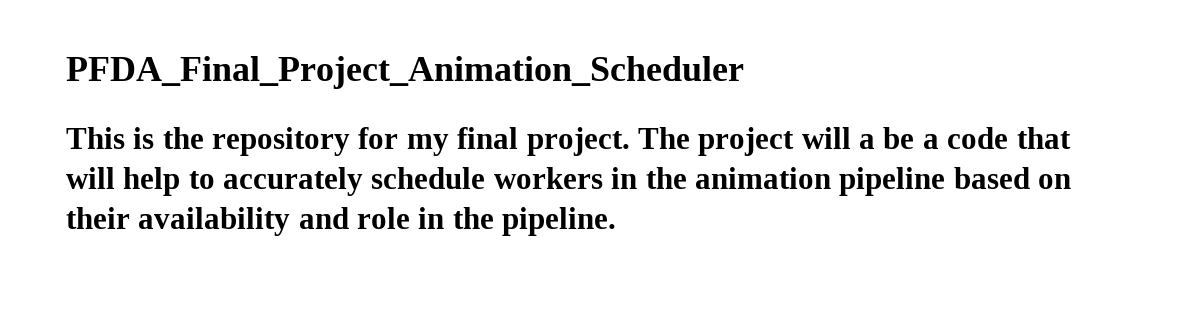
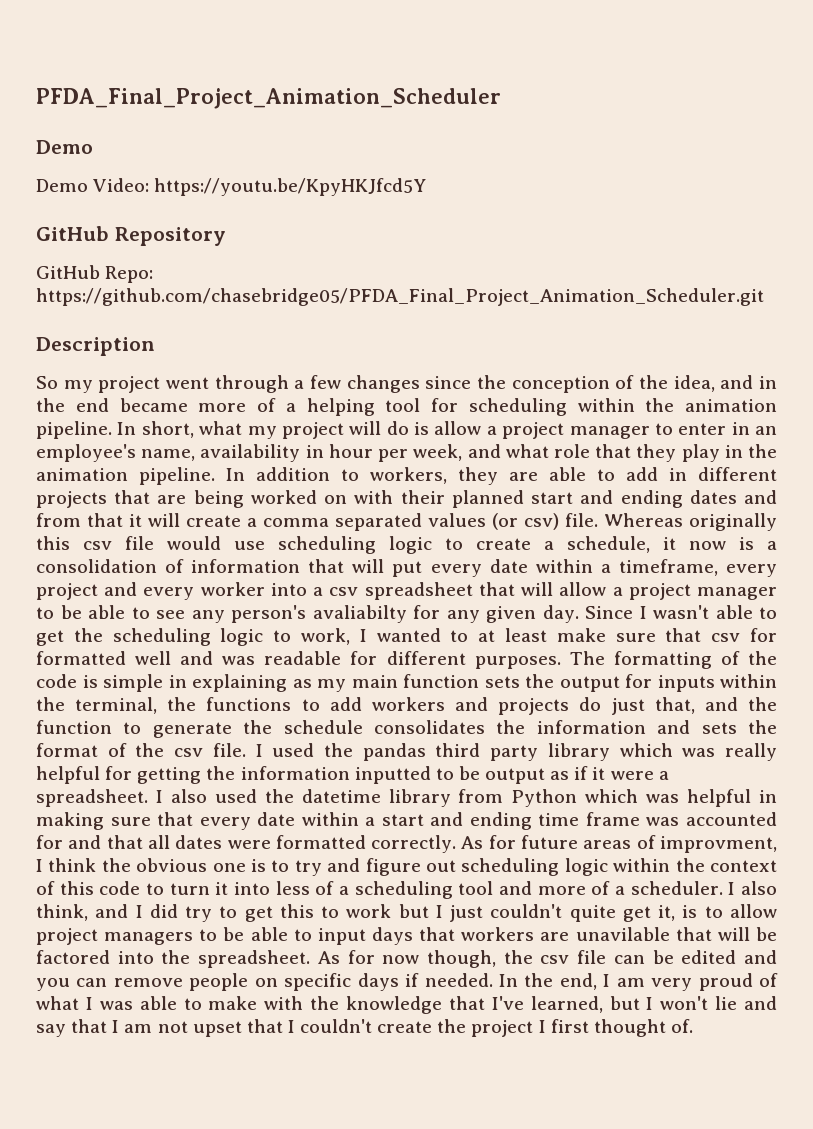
  PFDA_Final_Project_Animation_Scheduler
- This is the repository for my final project. The project will a be a code that will help to accurately schedule workers in the animation pipeline based on their availability and role in the pipeline.
+ Demo
+ Demo Video: https://youtu.be/KpyHKJfcd5Y
+ GitHub Repository
+ GitHub Repo: https://github.com/chasebridge05/PFDA_Final_Project_Animation_Scheduler.git
+ Description
+ So my project went through a few changes since the conception of the idea, and in the end became more of a helping tool for scheduling within the animation pipeline. In short, what my project will do is allow a project manager to enter in an employee's name, availability in hour per week, and what role that they play in the animation pipeline. In addition to workers, they are able to add in different projects that are being worked on with their planned start and ending dates and from that it will create a comma separated values (or csv) file. Whereas originally this csv file would use scheduling logic to create a schedule, it now is a consolidation of information that will put every date within a timeframe, every project and every worker into a csv spreadsheet that will allow a project manager to be able to see any person's avaliabilty for any given day. Since I wasn't able to get the scheduling logic to work, I wanted to at least make sure that csv for formatted well and was readable for different purposes. The formatting of the code is simple in explaining as my main function sets the output for inputs within the terminal, the functions to add workers and projects do just that, and the function to generate the schedule consolidates the information and sets the format of the csv file. I used the pandas third party library which was really helpful for getting the information inputted to be output as if it were a spreadsheet. I also used the datetime library from Python which was helpful in making sure that every date within a start and ending time frame was accounted for and that all dates were formatted correctly. As for future areas of improvment, I think the obvious one is to try and figure out scheduling logic within the context of this code to turn it into less of a scheduling tool and more of a scheduler. I also think, and I did try to get this to work but I just couldn't quite get it, is to allow project managers to be able to input days that workers are unavilable that will be factored into the spreadsheet. As for now though, the csv file can be edited and you can remove people on specific days if needed. In the end, I am very proud of what I was able to make with the knowledge that I've learned, but I won't lie and say that I am not upset that I couldn't create the project I first thought of.

